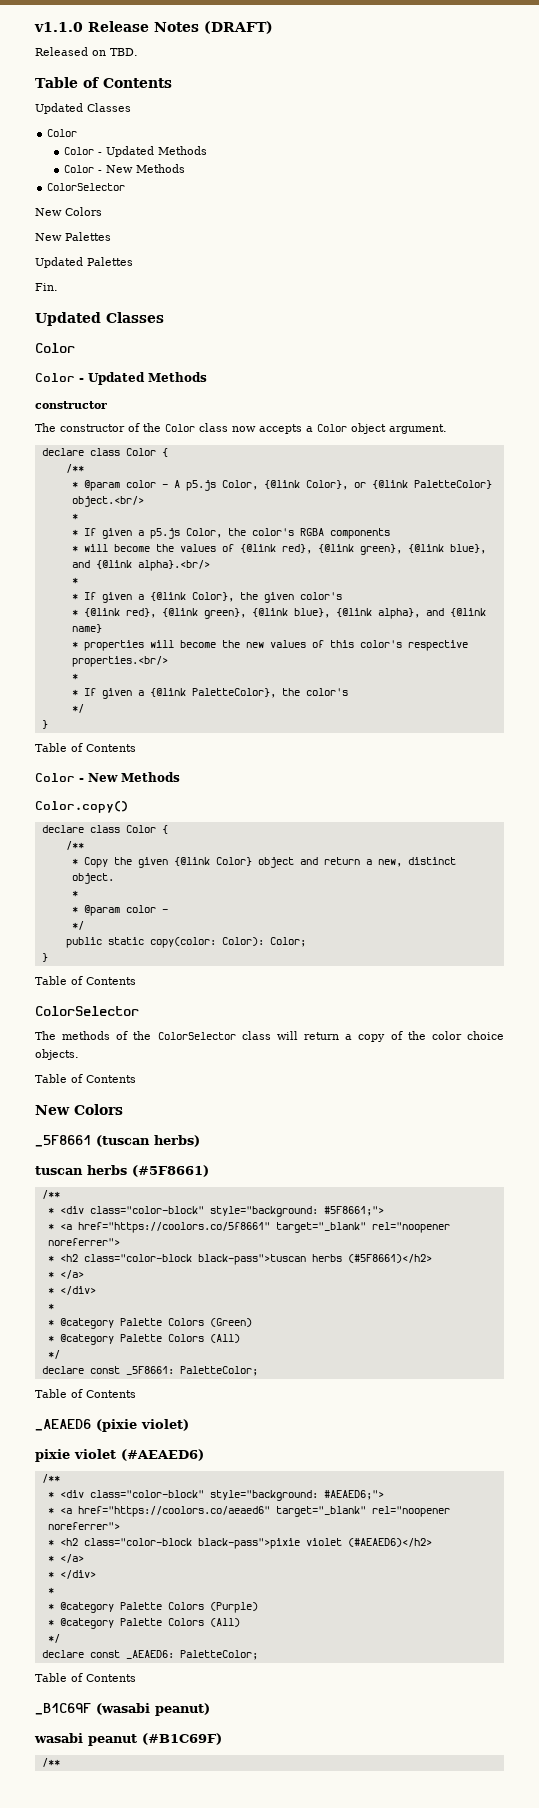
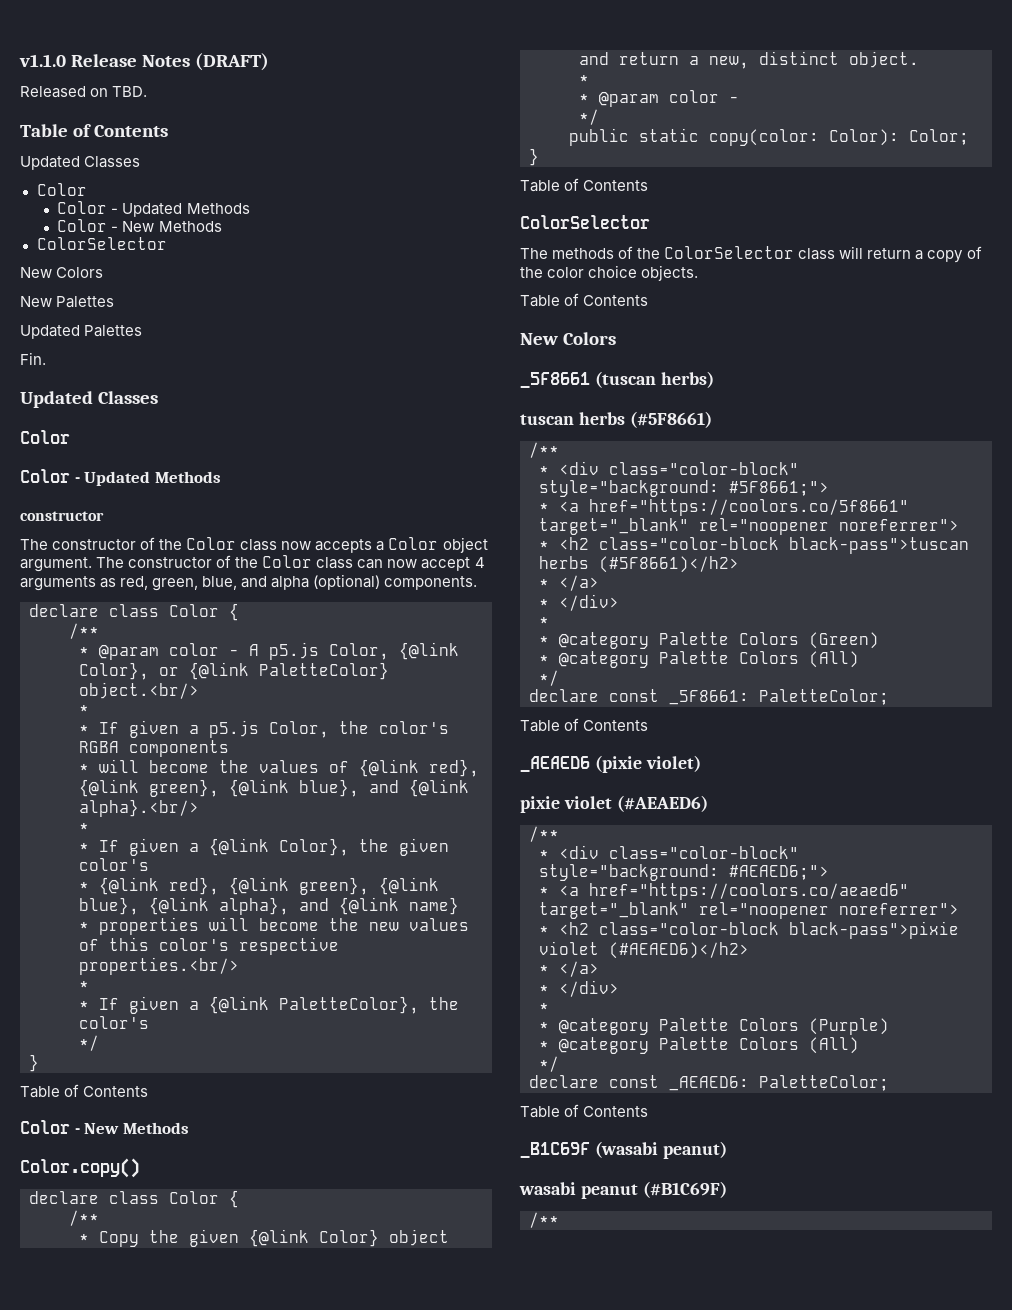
+ The constructor of the Color class can now accept 4 arguments as red, green, blue, and alpha (optional) components.

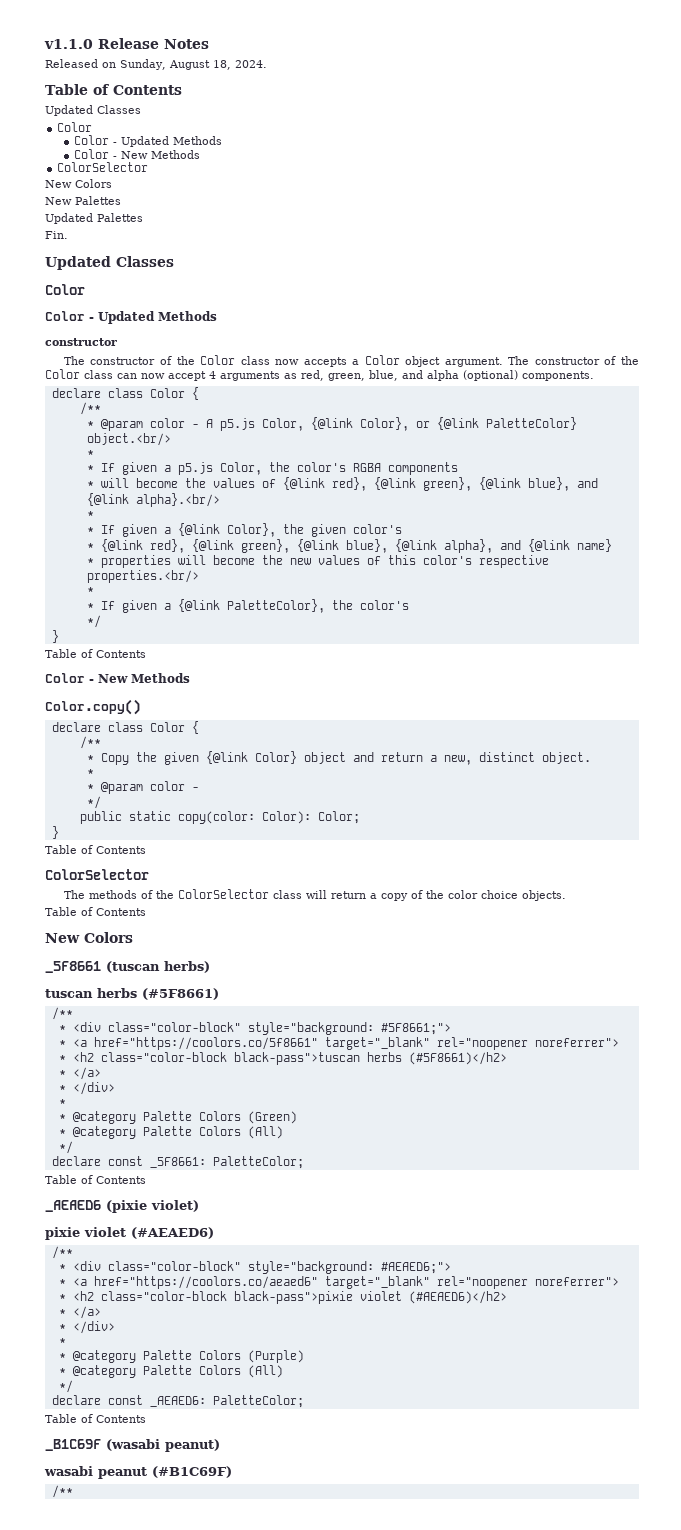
- v1.1.0 Release Notes (DRAFT)
+ v1.1.0 Release Notes
- Released on TBD.
+ Released on Sunday, August 18, 2024.

